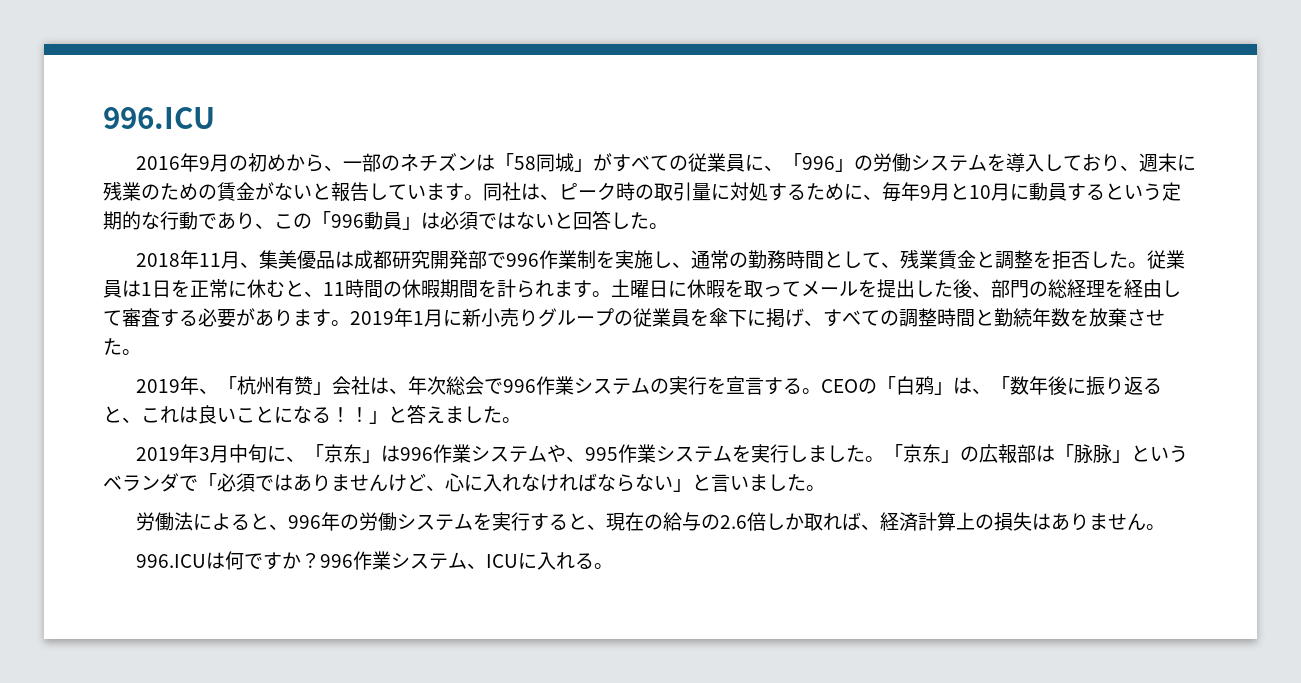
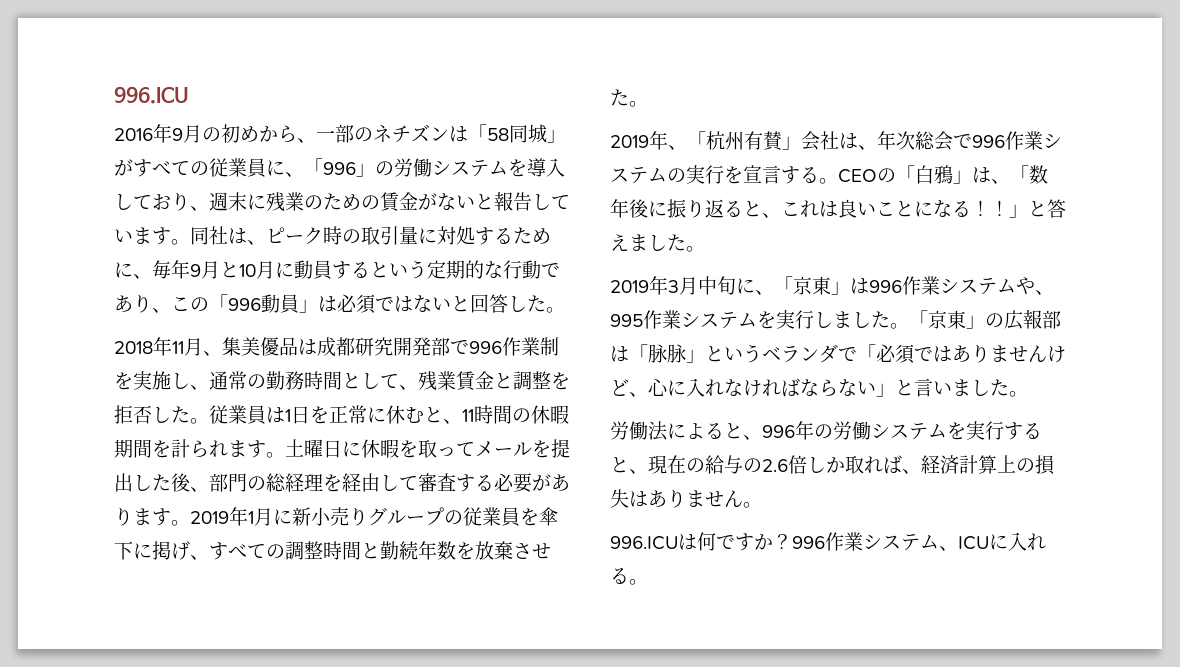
- 2019年、「杭州有赞」会社は、年次総会で996作業システムの実行を宣言する。
+ 2019年、「杭州有賛」会社は、年次総会で996作業システムの実行を宣言する。
- CEOの「白鸦」は、「数年後に振り返ると、これは良いことになる！
+ CEOの「白鴉」は、「数年後に振り返ると、これは良いことになる！
- 2019年3月中旬に、「京东」は996作業システムや、995作業システムを実行しました。
+ 2019年3月中旬に、「京東」は996作業システムや、995作業システムを実行しました。
- 「京东」の広報部は「脉脉」というベランダで「必須ではありませんけど、心に入れなければならない」と言いました。
+ 「京東」の広報部は「脉脉」というベランダで「必須ではありませんけど、心に入れなければならない」と言いました。

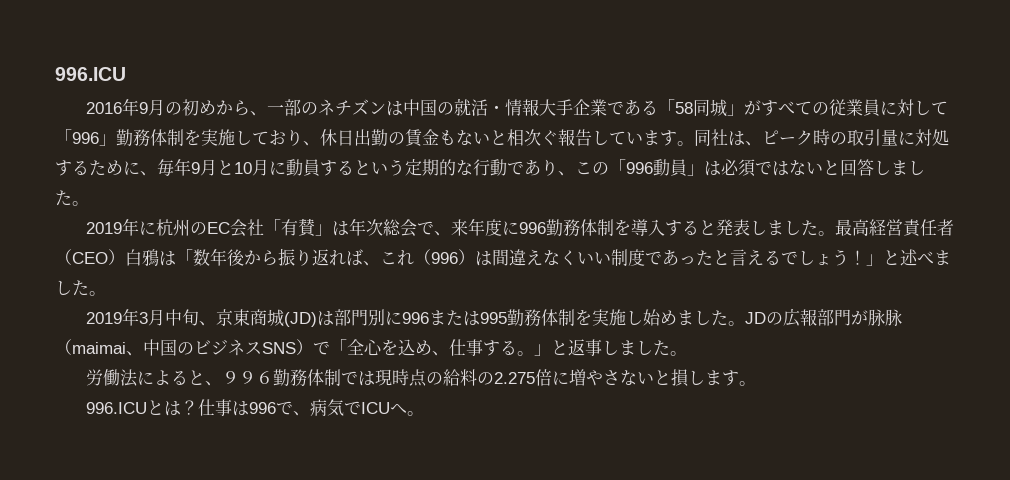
- 2016年9月の初めから、一部のネチズンは「58同城」がすべての従業員に、「996」の労働システムを導入しており、週末に残業のための賃金がないと報告しています。
+ 2016年9月の初めから、一部のネチズンは中国の就活・情報大手企業である「58同城」がすべての従業員に対して「996」勤務体制を実施しており、休日出勤の賃金もないと相次ぐ報告しています。
- 同社は、ピーク時の取引量に対処するために、毎年9月と10月に動員するという定期的な行動であり、この「996動員」は必須ではないと回答した。
- 2018年11月、集美優品は成都研究開発部で996作業制を実施し、通常の勤務時間として、残業賃金と調整を拒否した。従業員は1日を正常に休むと、11時間の休暇期間を計られます。土曜日に休暇を取ってメールを提出した後、部門の総経理を経由して審査する必要があります。2019年1月に新小売りグループの従業員を傘下に掲げ、すべての調整時間と勤続年数を放棄させた。
- 2019年、「杭州有賛」会社は、年次総会で996作業システムの実行を宣言する。CEOの「白鴉」は、「数年後に振り返ると、これは良いことになる！！」と答えました。
+ 同社は、ピーク時の取引量に対処するために、毎年9月と10月に動員するという定期的な行動であり、この「996動員」は必須ではないと回答しました。
+ 2019年に杭州のEC会社「有賛」は年次総会で、来年度に996勤務体制を導入すると発表しました。最高経営責任者（CEO）白鴉は「数年後から振り返れば、これ（996）は間違えなくいい制度であったと言えるでしょう！」と述べました。
- 2019年3月中旬に、「京東」は996作業システムや、995作業システムを実行しました。「京東」の広報部は「脉脉」というベランダで「必須ではありませんけど、心に入れなければならない」と言いました。
+ 2019年3月中旬、京東商城(JD)は部門別に996または995勤務体制を実施し始めました。JDの広報部門が脉脉（maimai、中国のビジネスSNS）で「全心を込め、仕事する。」と返事しました。
- 労働法によると、996年の労働システムを実行すると、現在の給与の2.6倍しか取れば、経済計算上の損失はありません。
- 996.ICUは何ですか？996作業システム、ICUに入れる。
+ 労働法によると、９９６勤務体制では現時点の給料の2.275倍に増やさないと損します。
+ 996.ICUとは？仕事は996で、病気でICUへ。

